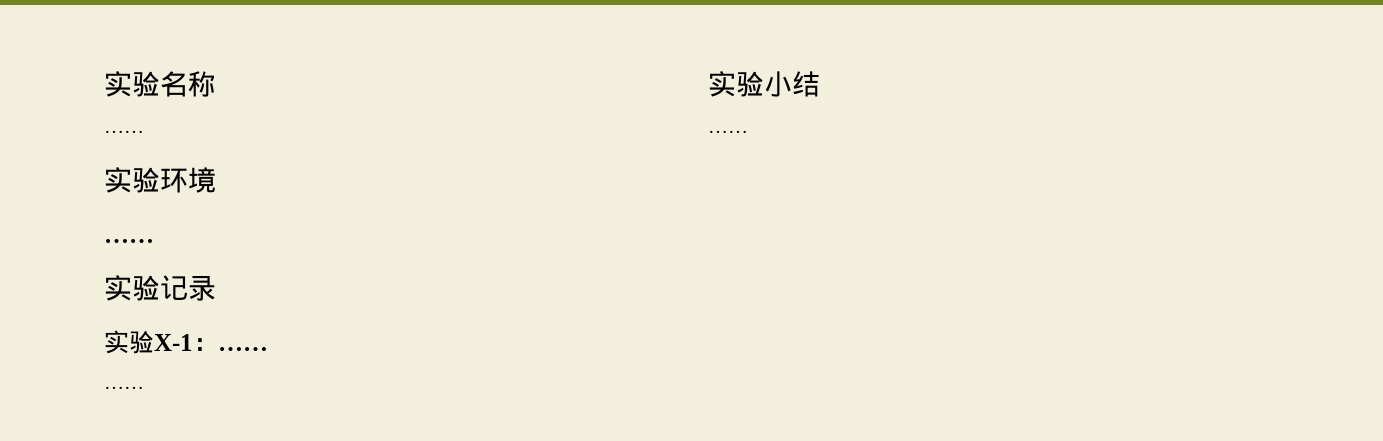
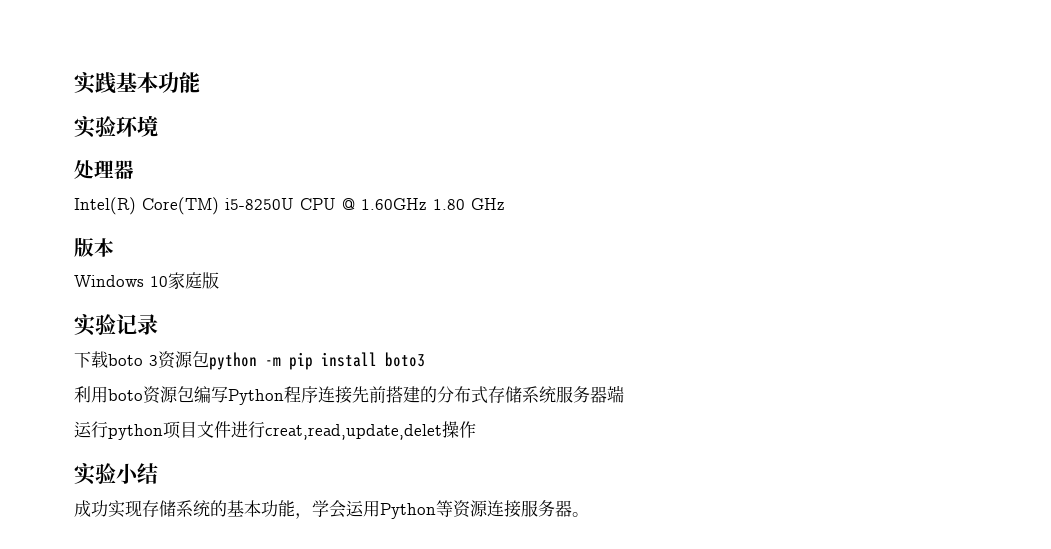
- 实验名称
- ……
+ 实践基本功能
  实验环境
- ……
+ 处理器
+ Intel(R) Core(TM) i5-8250U CPU @ 1.60GHz 1.80 GHz
+ 版本
+ Windows 10家庭版
  实验记录
- 实验X-1：……
- ……
+ 下载boto 3资源包python -m pip install boto3
+ 利用boto资源包编写Python程序连接先前搭建的分布式存储系统服务器端
+ 运行python项目文件进行creat,read,update,delet操作
  实验小结
- ……
+ 成功实现存储系统的基本功能，学会运用Python等资源连接服务器。

